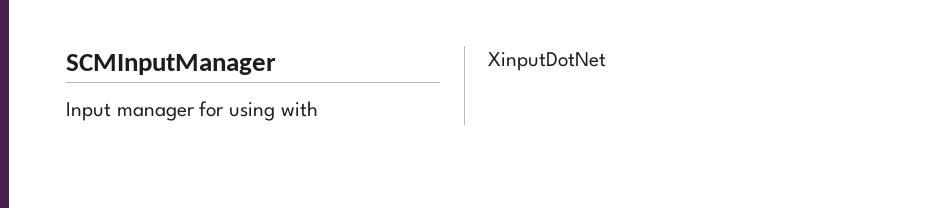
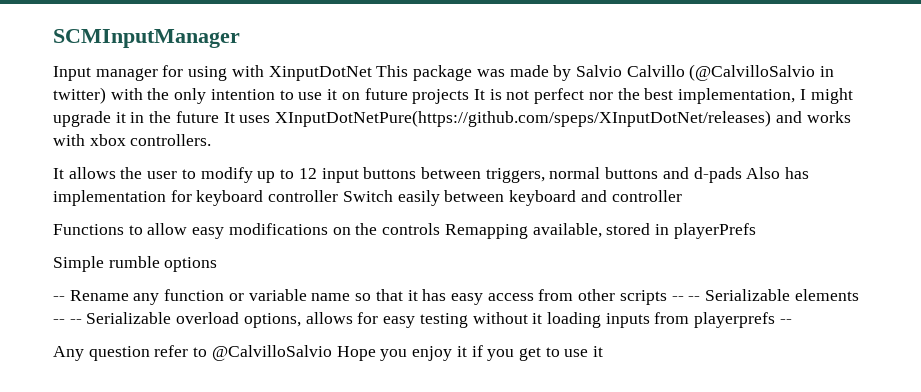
- Input manager for using with XinputDotNet
+ Input manager for using with XinputDotNet This package was made by Salvio Calvillo (@CalvilloSalvio in twitter) with the only intention to use it on future projects It is not perfect nor the best implementation, I might upgrade it in the future It uses XInputDotNetPure(https://github.com/speps/XInputDotNet/releases) and works with xbox controllers.
+ It allows the user to modify up to 12 input buttons between triggers, normal buttons and d-pads Also has implementation for keyboard controller Switch easily between keyboard and controller
+ Functions to allow easy modifications on the controls Remapping available, stored in playerPrefs
+ Simple rumble options
+ -- Rename any function or variable name so that it has easy access from other scripts -- -- Serializable elements -- -- Serializable overload options, allows for easy testing without it loading inputs from playerprefs --
+ Any question refer to @CalvilloSalvio Hope you enjoy it if you get to use it

